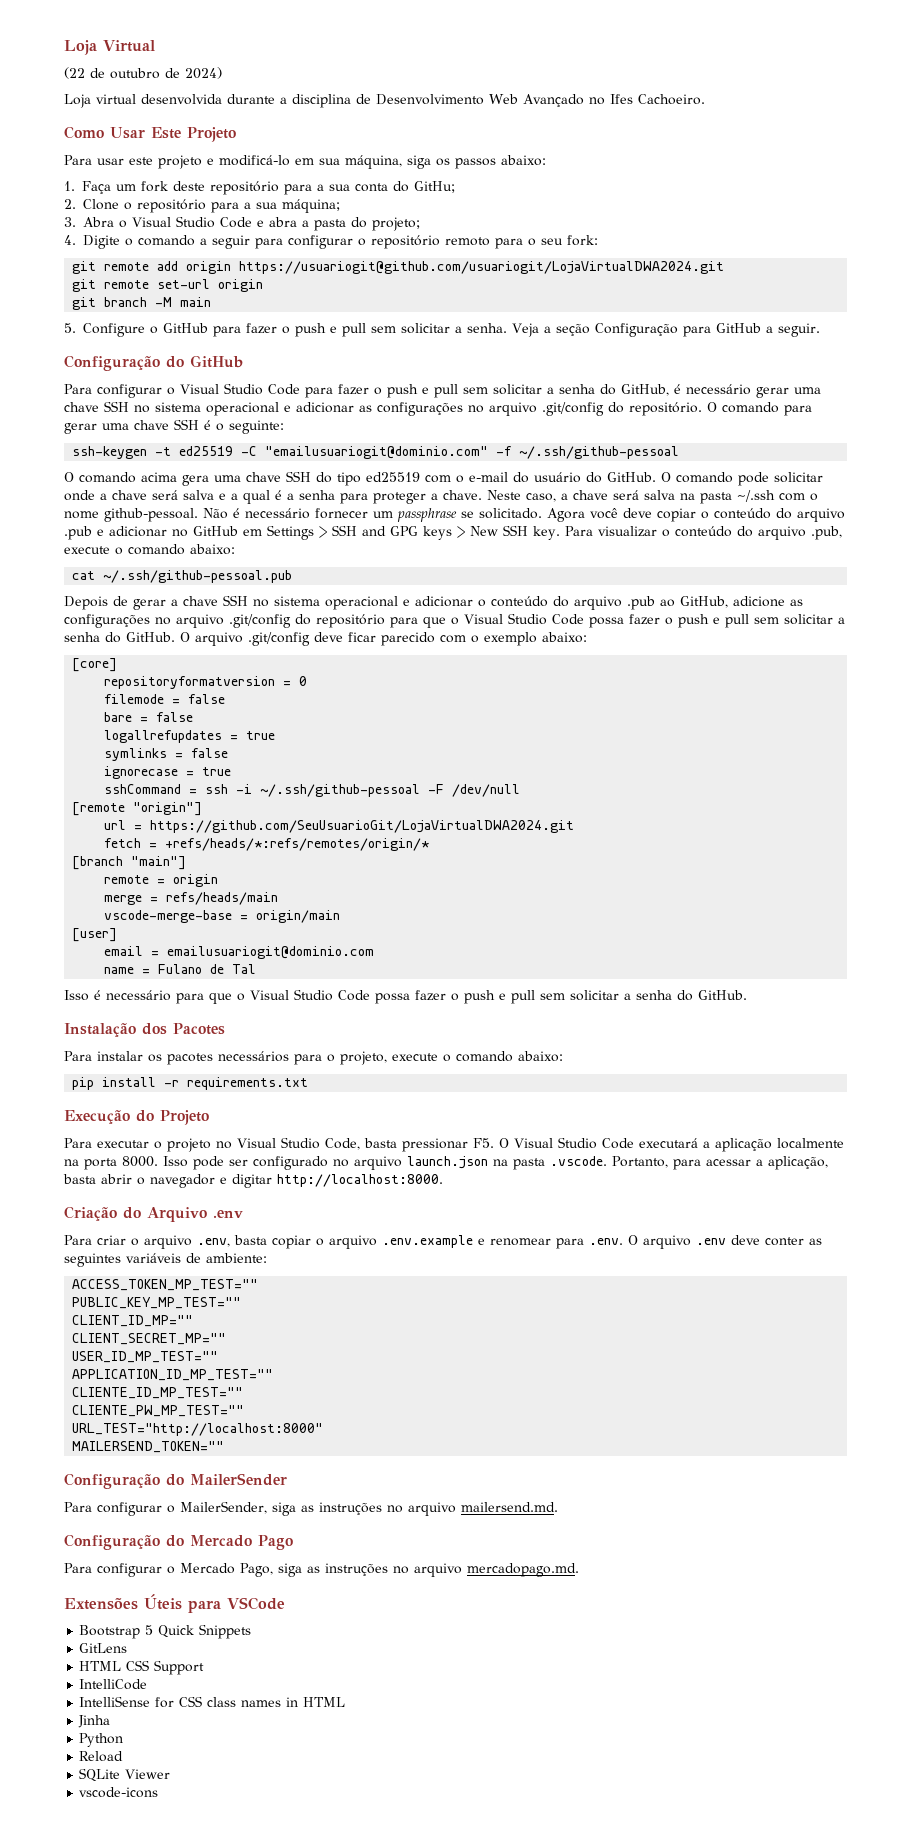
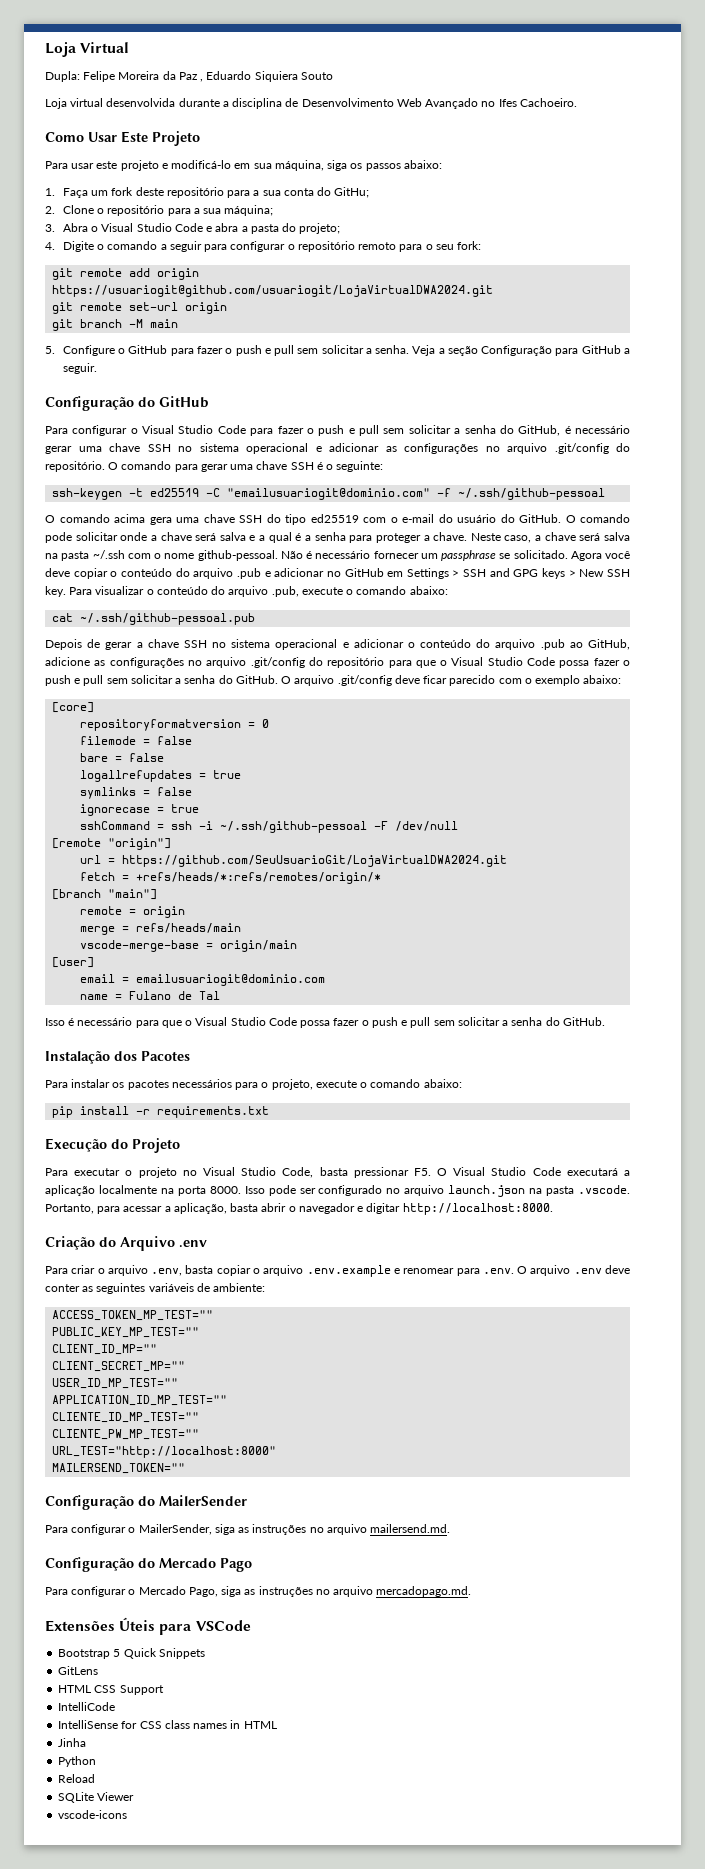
- (22 de outubro de 2024)
+ Dupla: Felipe Moreira da Paz , Eduardo Siquiera Souto

